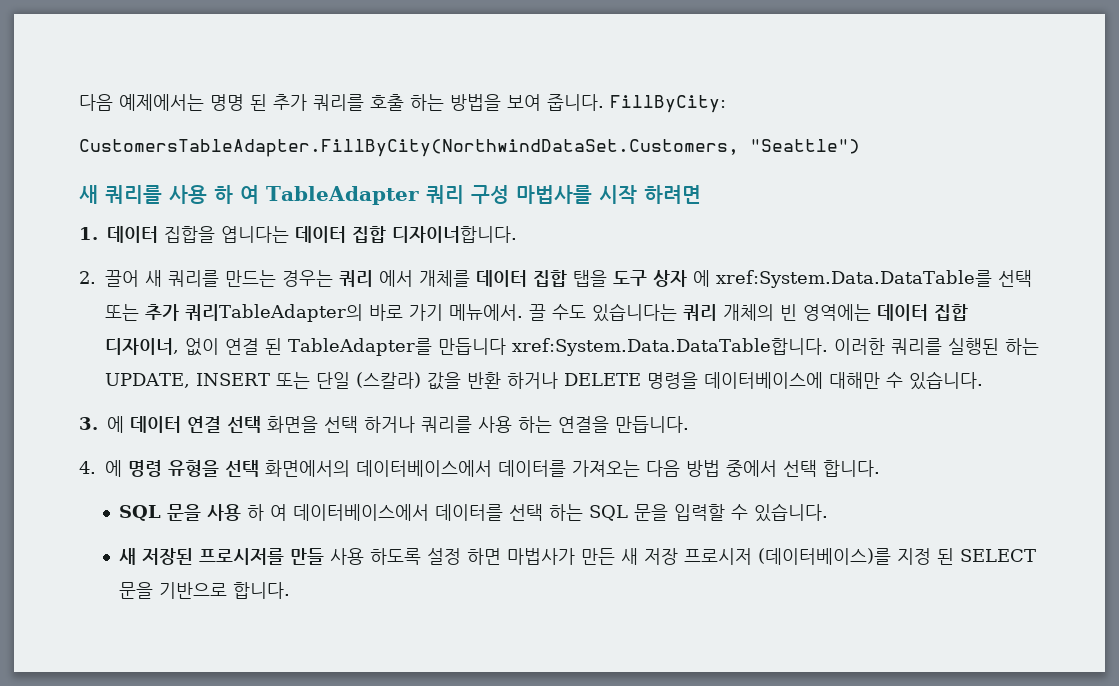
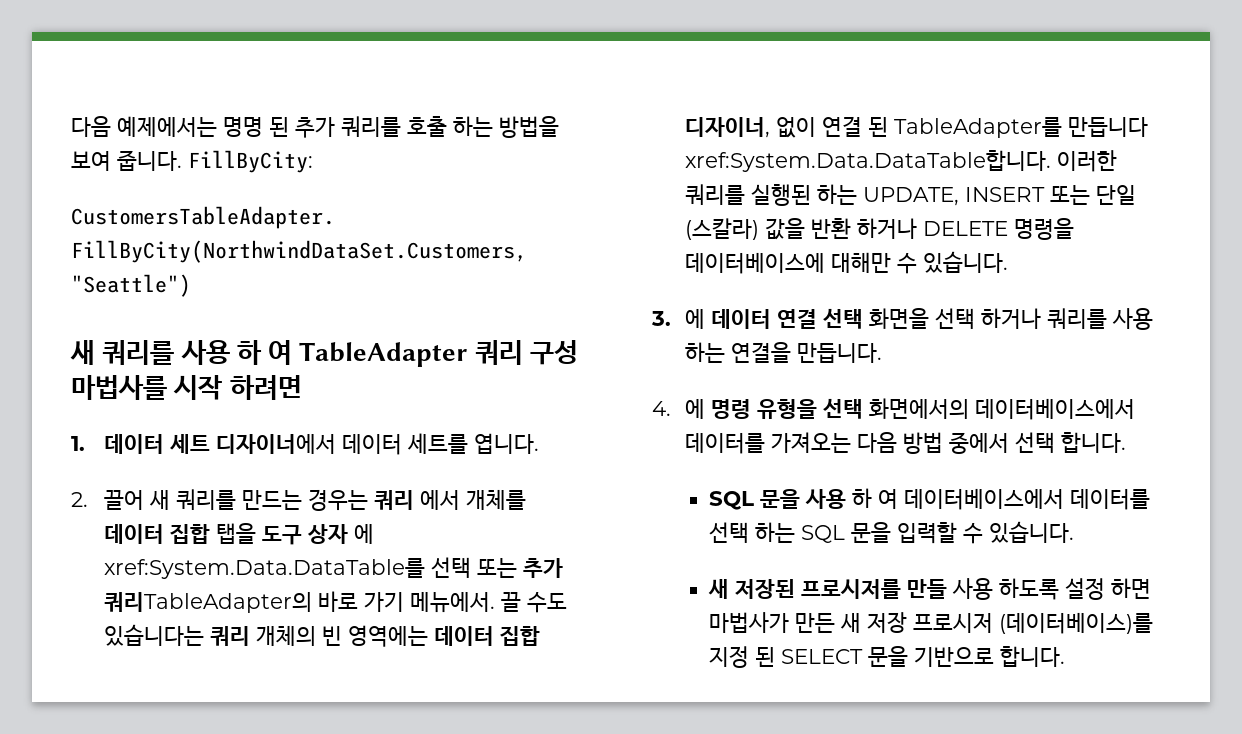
- 1. 데이터 집합을 엽니다는 데이터 집합 디자이너합니다.
+ 1. 데이터 세트 디자이너에서 데이터 세트를 엽니다.

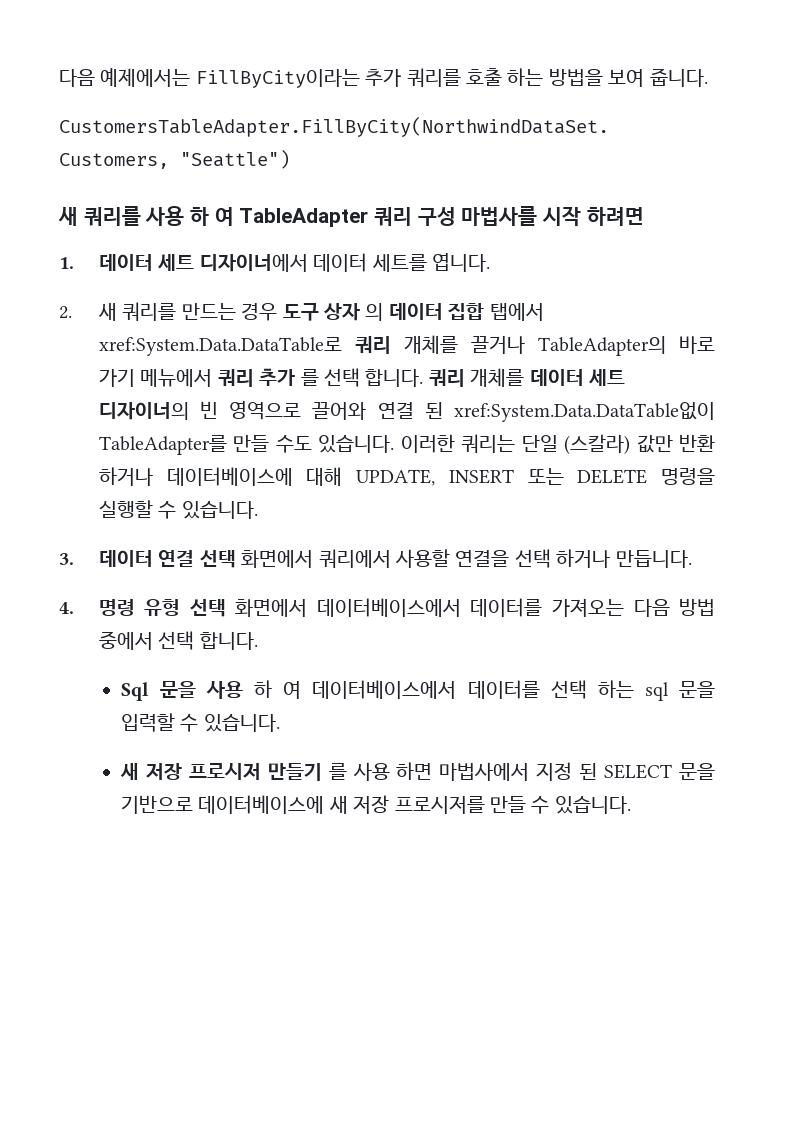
- 다음 예제에서는 명명 된 추가 쿼리를 호출 하는 방법을 보여 줍니다. FillByCity:
+ 다음 예제에서는 FillByCity이라는 추가 쿼리를 호출 하는 방법을 보여 줍니다.
- 2. 끌어 새 쿼리를 만드는 경우는 쿼리 에서 개체를 데이터 집합 탭을 도구 상자 에 xref:System.Data.DataTable를 선택 또는 추가 쿼리TableAdapter의 바로 가기 메뉴에서. 끌 수도 있습니다는 쿼리 개체의 빈 영역에는 데이터 집합 디자이너, 없이 연결 된 TableAdapter를 만듭니다 xref:System.Data.DataTable합니다. 이러한 쿼리를 실행된 하는 UPDATE, INSERT 또는 단일 (스칼라) 값을 반환 하거나 DELETE 명령을 데이터베이스에 대해만 수 있습니다.
+ 2. 새 쿼리를 만드는 경우 도구 상자 의 데이터 집합 탭에서 xref:System.Data.DataTable로 쿼리 개체를 끌거나 TableAdapter의 바로 가기 메뉴에서 쿼리 추가 를 선택 합니다. 쿼리 개체를 데이터 세트 디자이너의 빈 영역으로 끌어와 연결 된 xref:System.Data.DataTable없이 TableAdapter를 만들 수도 있습니다. 이러한 쿼리는 단일 (스칼라) 값만 반환 하거나 데이터베이스에 대해 UPDATE, INSERT 또는 DELETE 명령을 실행할 수 있습니다.
- 3. 에 데이터 연결 선택 화면을 선택 하거나 쿼리를 사용 하는 연결을 만듭니다.
- 4. 에 명령 유형을 선택 화면에서의 데이터베이스에서 데이터를 가져오는 다음 방법 중에서 선택 합니다.
+ 3. 데이터 연결 선택 화면에서 쿼리에서 사용할 연결을 선택 하거나 만듭니다.
+ 4. 명령 유형 선택 화면에서 데이터베이스에서 데이터를 가져오는 다음 방법 중에서 선택 합니다.
- SQL 문을 사용 하 여 데이터베이스에서 데이터를 선택 하는 SQL 문을 입력할 수 있습니다.
+ Sql 문을 사용 하 여 데이터베이스에서 데이터를 선택 하는 sql 문을 입력할 수 있습니다.
- 새 저장된 프로시저를 만들 사용 하도록 설정 하면 마법사가 만든 새 저장 프로시저 (데이터베이스)를 지정 된 SELECT 문을 기반으로 합니다.
+ 새 저장 프로시저 만들기 를 사용 하면 마법사에서 지정 된 SELECT 문을 기반으로 데이터베이스에 새 저장 프로시저를 만들 수 있습니다.

